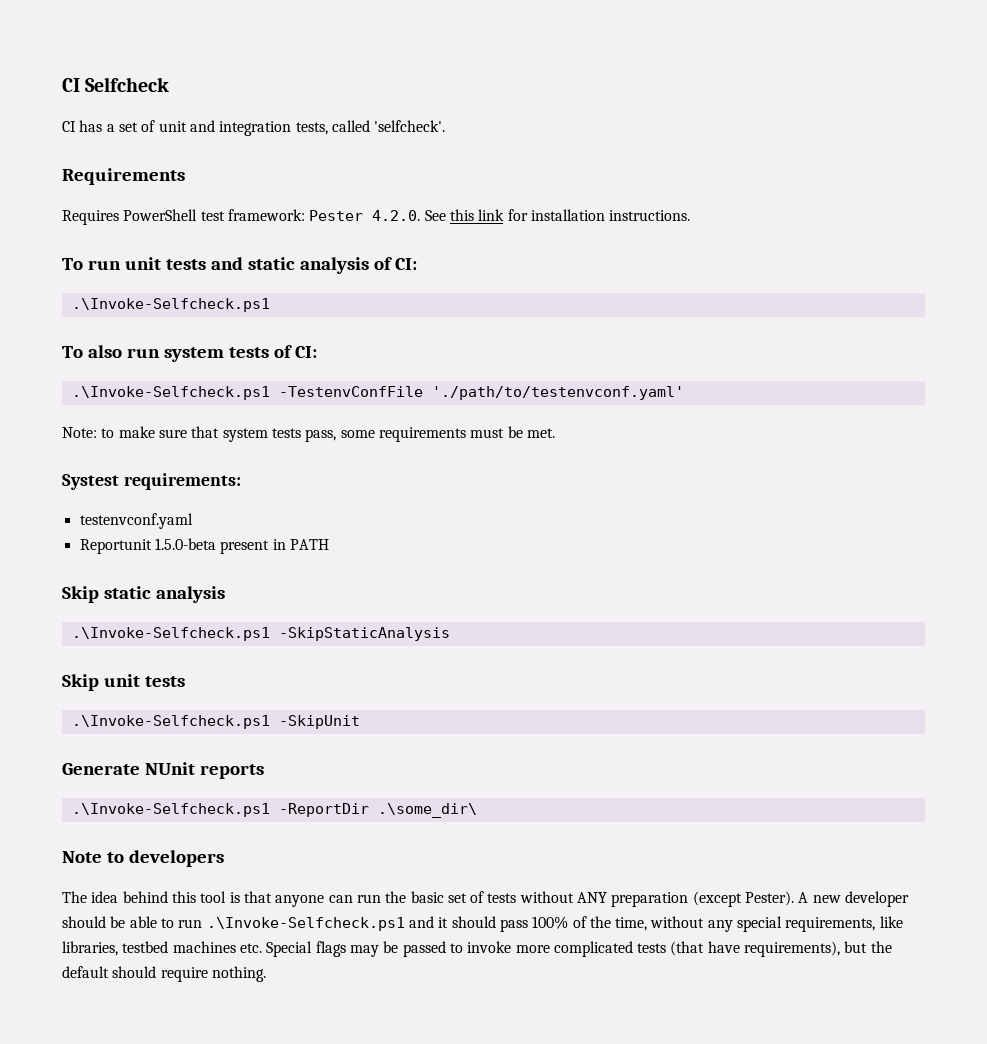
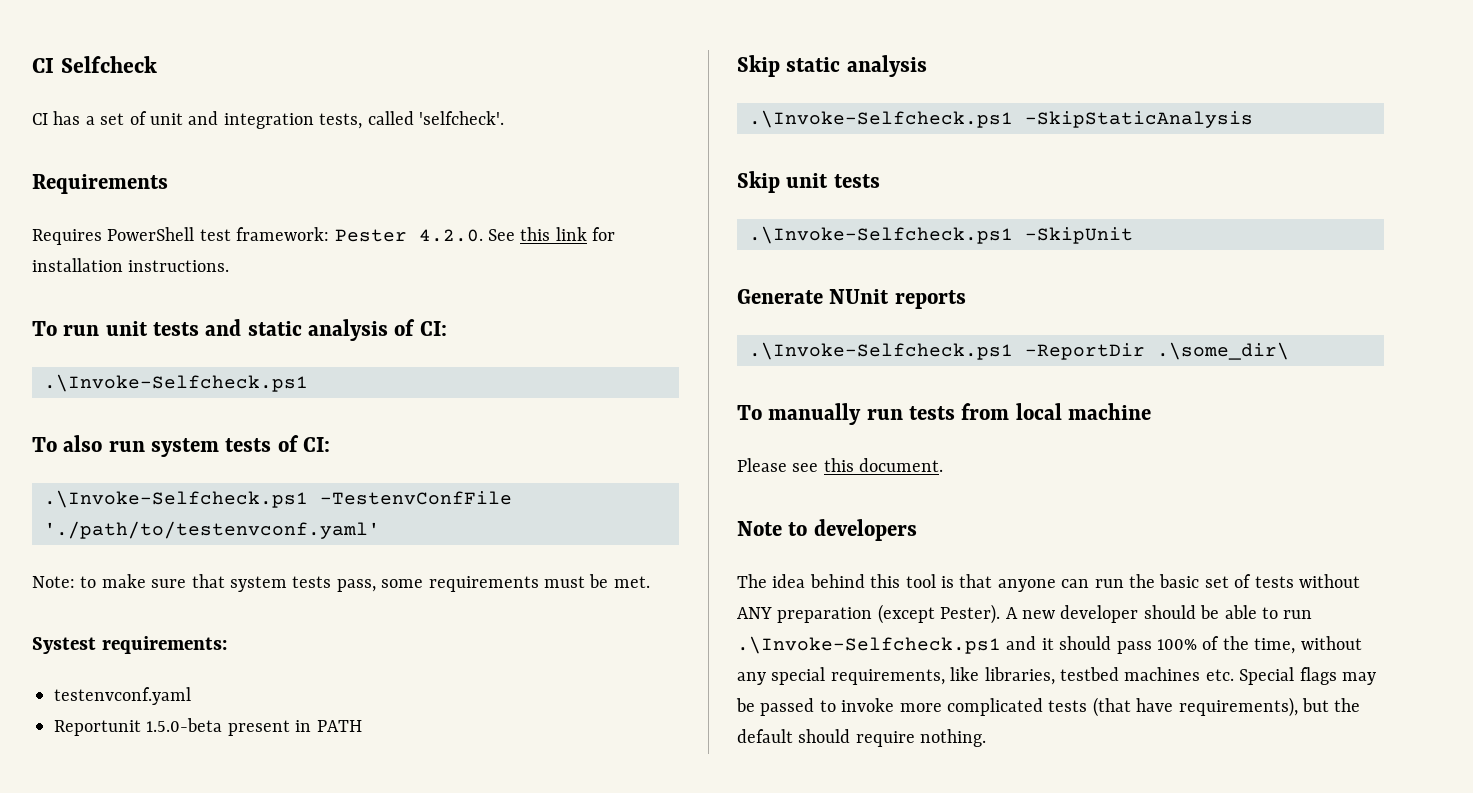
+ To manually run tests from local machine
+ Please see this document.

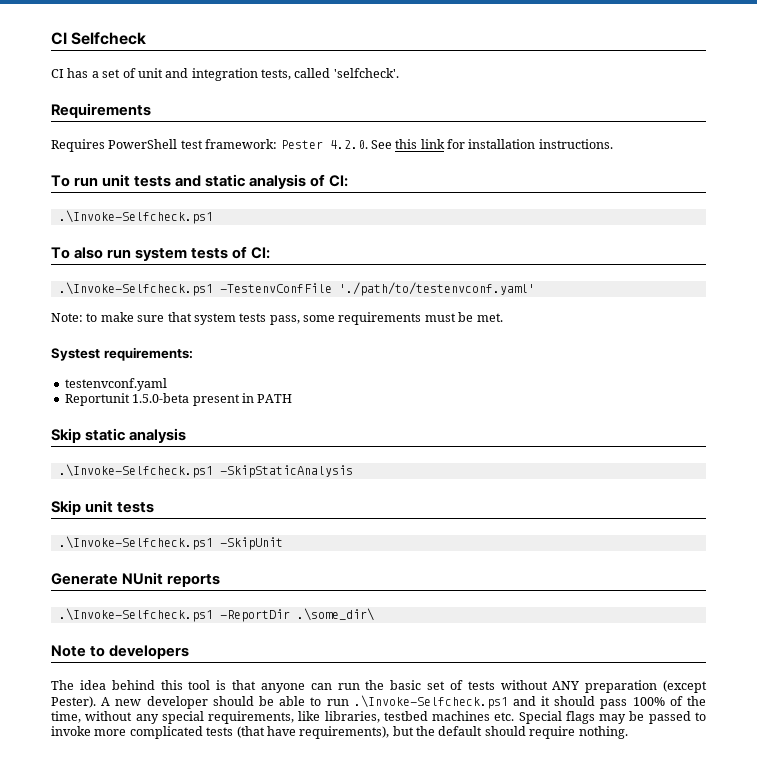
- To manually run tests from local machine
- Please see this document.

